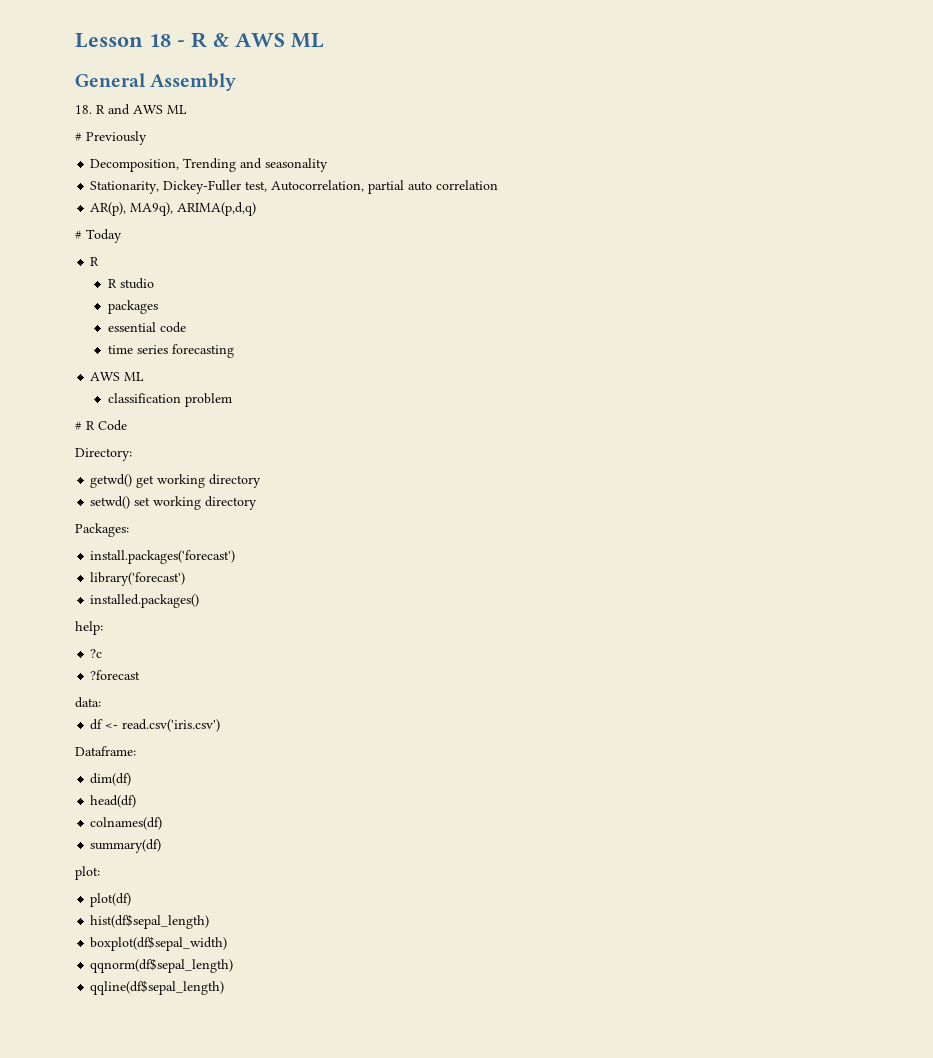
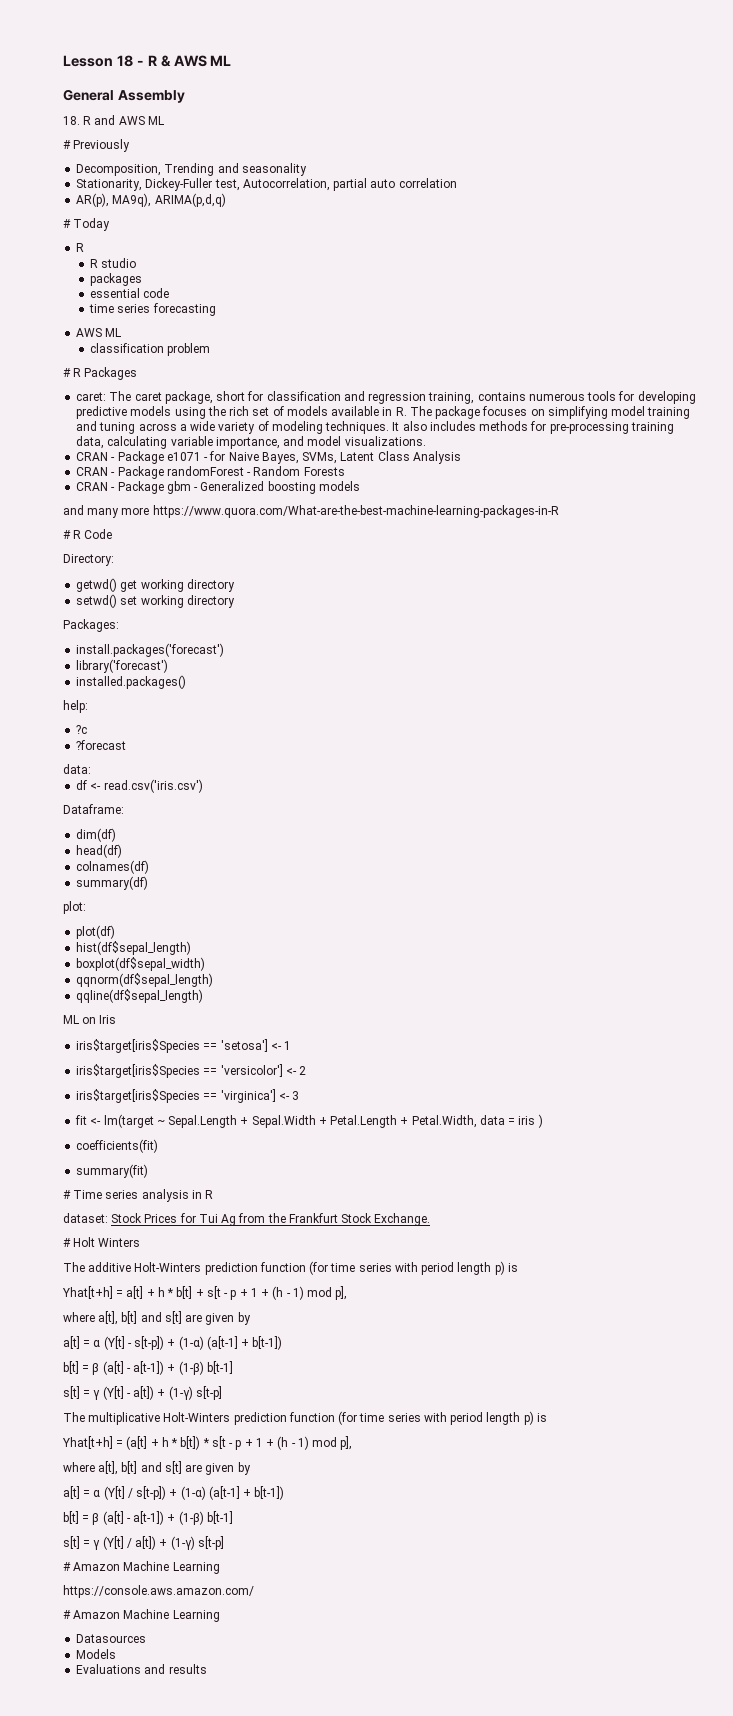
+ # R Packages
+ caret: The caret package, short for classification and regression training, contains numerous tools for developing predictive models using the rich set of models available in R. The package focuses on simplifying model training and tuning across a wide variety of modeling techniques. It also includes methods for pre-processing training data, calculating variable importance, and model visualizations.
+ CRAN - Package e1071 - for Naive Bayes, SVMs, Latent Class Analysis
+ CRAN - Package randomForest - Random Forests
+ CRAN - Package gbm - Generalized boosting models
+ and many more https://www.quora.com/What-are-the-best-machine-learning-packages-in-R
+ ML on Iris
+ iris$target[iris$Species == 'setosa'] <- 1
+ iris$target[iris$Species == 'versicolor'] <- 2
+ iris$target[iris$Species == 'virginica'] <- 3
+ fit <- lm(target ~ Sepal.Length + Sepal.Width + Petal.Length + Petal.Width, data = iris )
+ coefficients(fit)
+ summary(fit)
+ # Time series analysis in R
+ dataset: Stock Prices for Tui Ag from the Frankfurt Stock Exchange.
+ # Holt Winters
+ The additive Holt-Winters prediction function (for time series with period length p) is
+ Yhat[t+h] = a[t] + h * b[t] + s[t - p + 1 + (h - 1) mod p],
+ where a[t], b[t] and s[t] are given by
+ a[t] = α (Y[t] - s[t-p]) + (1-α) (a[t-1] + b[t-1])
+ b[t] = β (a[t] - a[t-1]) + (1-β) b[t-1]
+ s[t] = γ (Y[t] - a[t]) + (1-γ) s[t-p]
+ The multiplicative Holt-Winters prediction function (for time series with period length p) is
+ Yhat[t+h] = (a[t] + h * b[t]) * s[t - p + 1 + (h - 1) mod p],
+ where a[t], b[t] and s[t] are given by
+ a[t] = α (Y[t] / s[t-p]) + (1-α) (a[t-1] + b[t-1])
+ b[t] = β (a[t] - a[t-1]) + (1-β) b[t-1]
+ s[t] = γ (Y[t] / a[t]) + (1-γ) s[t-p]
+ # Amazon Machine Learning
+ https://console.aws.amazon.com/
+ # Amazon Machine Learning
+ Datasources
+ Models
+ Evaluations and results

